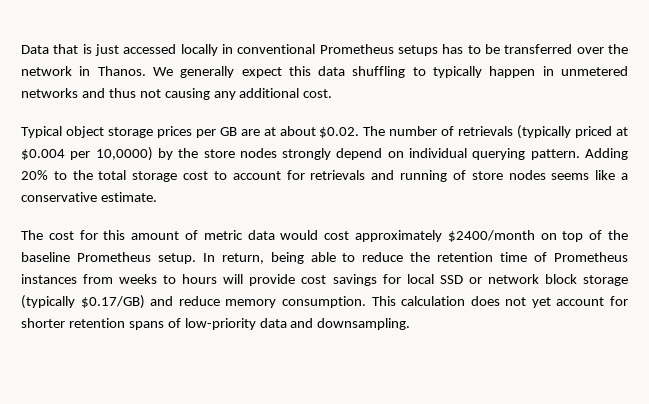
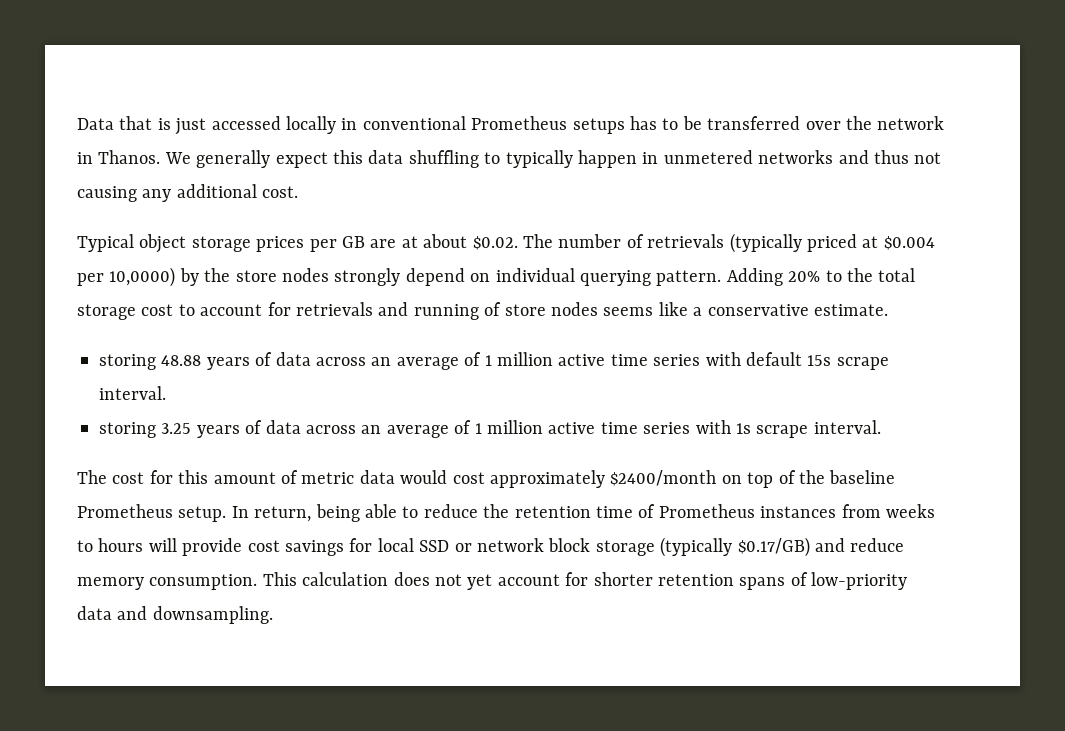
+ storing 48.88 years of data across an average of 1 million active time series with default 15s scrape interval.
+ storing 3.25 years of data across an average of 1 million active time series with 1s scrape interval.

